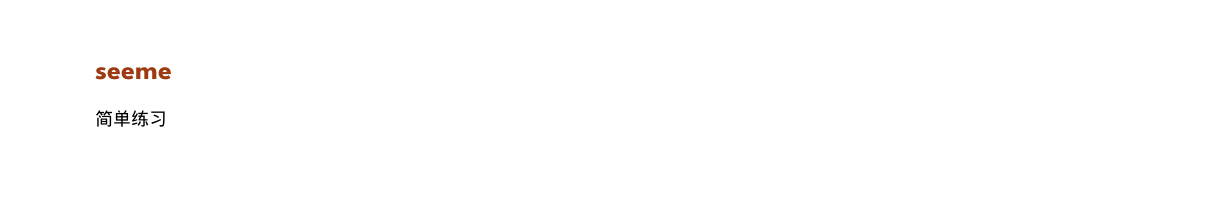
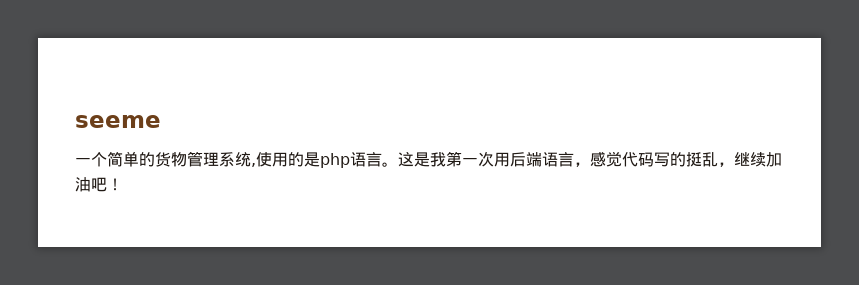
- 简单练习
+ 一个简单的货物管理系统,使用的是php语言。这是我第一次用后端语言，感觉代码写的挺乱，继续加油吧！

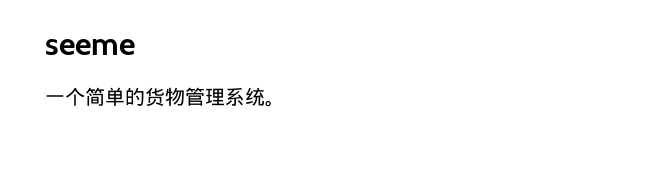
- 一个简单的货物管理系统,使用的是php语言。这是我第一次用后端语言，感觉代码写的挺乱，继续加油吧！
+ 一个简单的货物管理系统。

